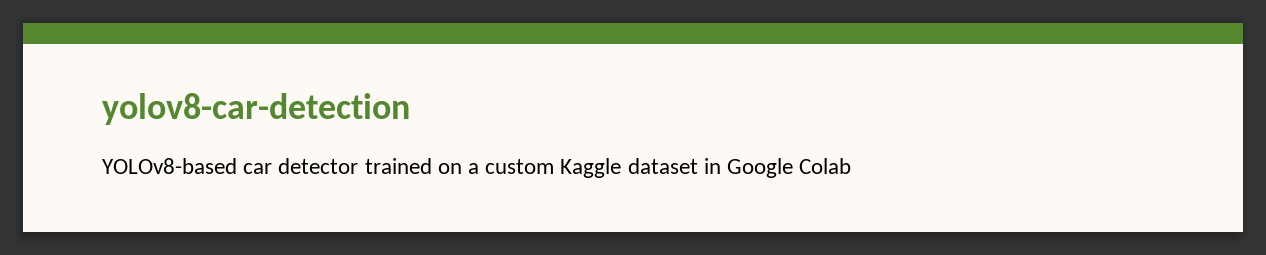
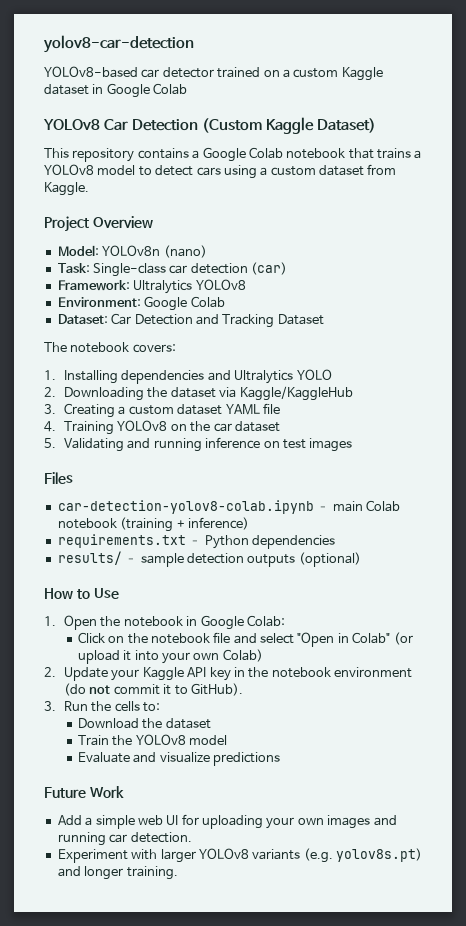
+ YOLOv8 Car Detection (Custom Kaggle Dataset)
+ This repository contains a Google Colab notebook that trains a YOLOv8 model to detect cars using a custom dataset from Kaggle.
+ Project Overview
+ Model: YOLOv8n (nano)
+ Task: Single-class car detection (car)
+ Framework: Ultralytics YOLOv8
+ Environment: Google Colab
+ Dataset: Car Detection and Tracking Dataset
+ The notebook covers:
+ 1. Installing dependencies and Ultralytics YOLO
+ 2. Downloading the dataset via Kaggle/KaggleHub
+ 3. Creating a custom dataset YAML file
+ 4. Training YOLOv8 on the car dataset
+ 5. Validating and running inference on test images
+ Files
+ car-detection-yolov8-colab.ipynb – main Colab notebook (training + inference)
+ requirements.txt – Python dependencies
+ results/ – sample detection outputs (optional)
+ How to Use
+ 1. Open the notebook in Google Colab:
+ Click on the notebook file and select "Open in Colab" (or upload it into your own Colab)
+ 2. Update your Kaggle API key in the notebook environment (do not commit it to GitHub).
+ 3. Run the cells to:
+ Download the dataset
+ Train the YOLOv8 model
+ Evaluate and visualize predictions
+ Future Work
+ Add a simple web UI for uploading your own images and running car detection.
+ Experiment with larger YOLOv8 variants (e.g. yolov8s.pt) and longer training.

